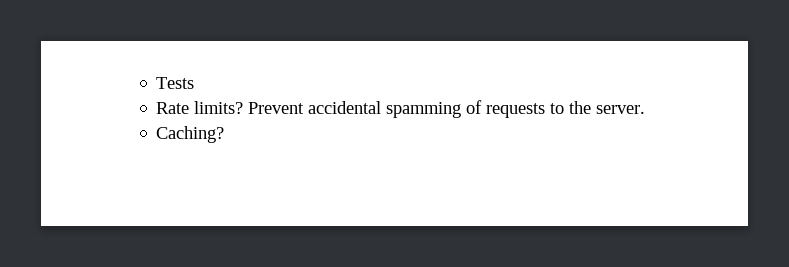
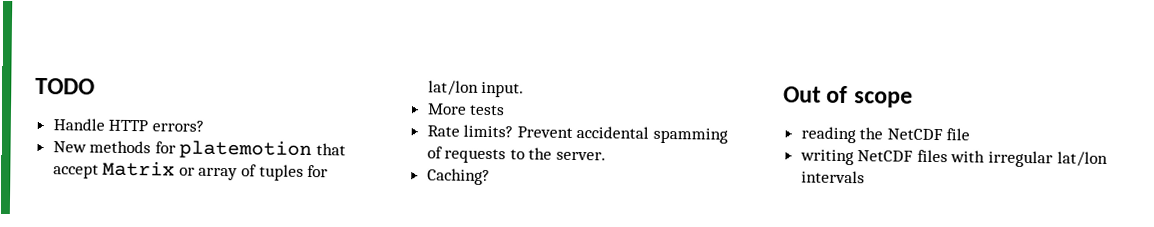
- Tests
+ TODO
+ Handle HTTP errors?
+ New methods for platemotion that accept Matrix or array of tuples for lat/lon input.
+ More tests
+ Out of scope
+ reading the NetCDF file
+ writing NetCDF files with irregular lat/lon intervals

